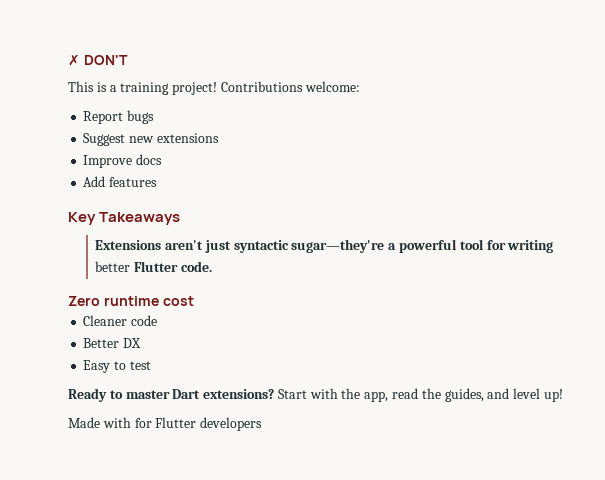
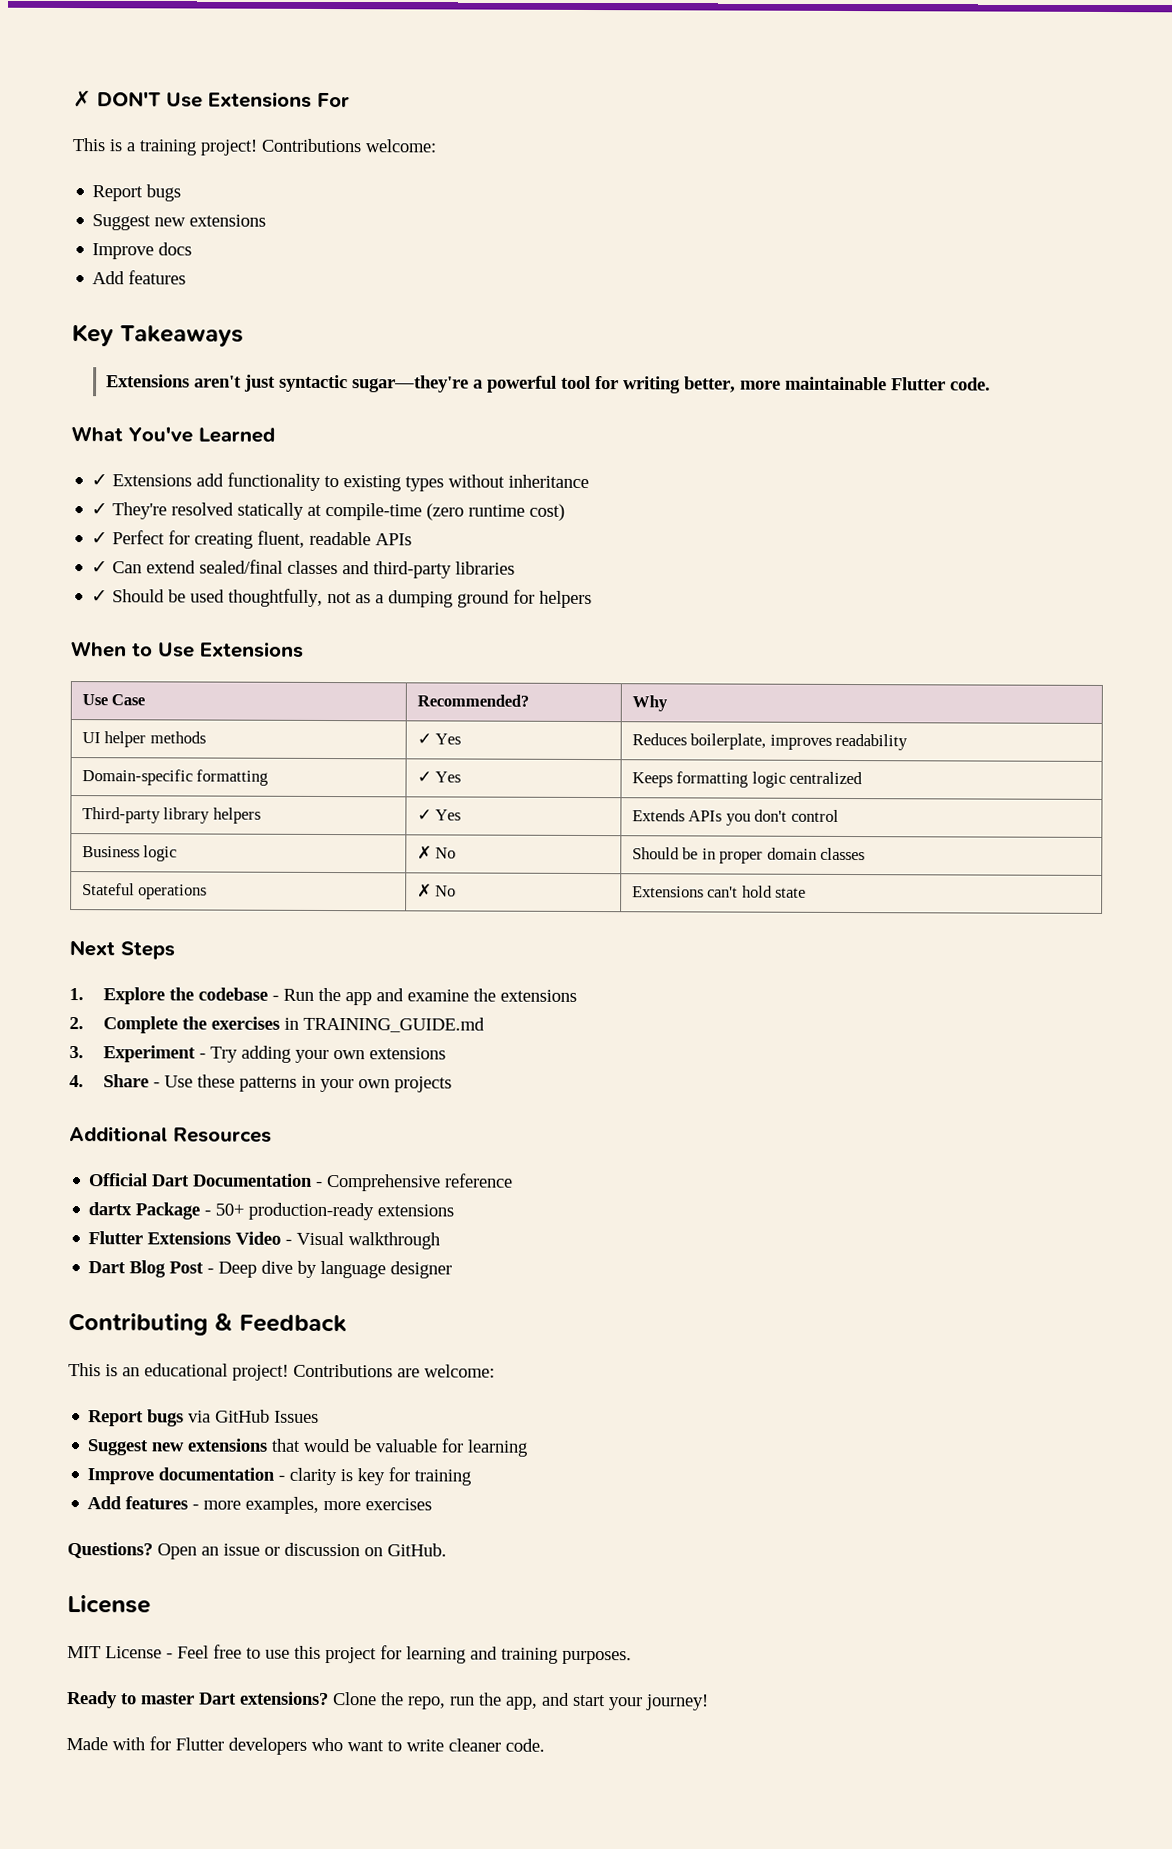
- ✗ DON'T
+ ✗ DON'T Use Extensions For
- Extensions aren't just syntactic sugar—they're a powerful tool for writing better Flutter code.
+ Extensions aren't just syntactic sugar—they're a powerful tool for writing better, more maintainable Flutter code.
- Zero runtime cost
- Cleaner code
- Better DX
- Easy to test
+ What You've Learned
+ ✓ Extensions add functionality to existing types without inheritance
+ ✓ They're resolved statically at compile-time (zero runtime cost)
+ ✓ Perfect for creating fluent, readable APIs
+ ✓ Can extend sealed/final classes and third-party libraries
+ ✓ Should be used thoughtfully, not as a dumping ground for helpers
+ When to Use Extensions
+ Use Case | Recommended? | Why
+ UI helper methods | ✓ Yes | Reduces boilerplate, improves readability
+ Domain-specific formatting | ✓ Yes | Keeps formatting logic centralized
+ Third-party library helpers | ✓ Yes | Extends APIs you don't control
+ Business logic | ✗ No | Should be in proper domain classes
+ Stateful operations | ✗ No | Extensions can't hold state
+ Next Steps
+ 1. Explore the codebase - Run the app and examine the extensions
+ 2. Complete the exercises in TRAINING_GUIDE.md
+ 3. Experiment - Try adding your own extensions
+ 4. Share - Use these patterns in your own projects
+ Additional Resources
+ Official Dart Documentation - Comprehensive reference
+ dartx Package - 50+ production-ready extensions
+ Flutter Extensions Video - Visual walkthrough
+ Dart Blog Post - Deep dive by language designer
+ Contributing & Feedback
+ This is an educational project! Contributions are welcome:
+ Report bugs via GitHub Issues
+ Suggest new extensions that would be valuable for learning
+ Improve documentation - clarity is key for training
+ Add features - more examples, more exercises
+ Questions? Open an issue or discussion on GitHub.
+ License
+ MIT License - Feel free to use this project for learning and training purposes.
- Start with the app, read the guides, and level up!
+ Clone the repo, run the app, and start your journey!
- Made with for Flutter developers
+ Made with for Flutter developers who want to write cleaner code.

